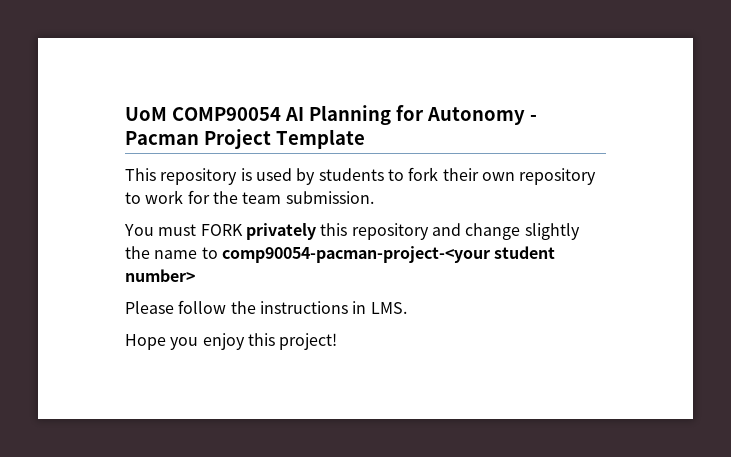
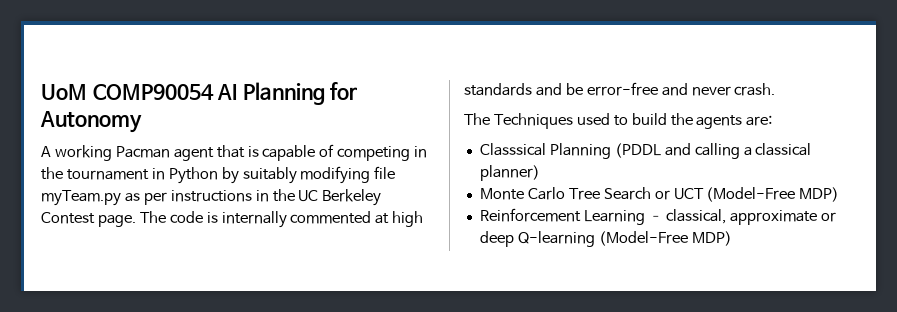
- UoM COMP90054 AI Planning for Autonomy - Pacman Project Template
- This repository is used by students to fork their own repository to work for the team submission.
- You must FORK privately this repository and change slightly the name to comp90054-pacman-project-<your student number>
- Please follow the instructions in LMS.
- Hope you enjoy this project!
+ UoM COMP90054 AI Planning for Autonomy
+ A working Pacman agent that is capable of competing in the tournament in Python by suitably modifying file myTeam.py as per instructions in the UC Berkeley Contest page. The code is internally commented at high standards and be error-free and never crash.
+ The Techniques used to build the agents are:
+ Classsical Planning (PDDL and calling a classical planner)
+ Monte Carlo Tree Search or UCT (Model-Free MDP)
+ Reinforcement Learning – classical, approximate or deep Q-learning (Model-Free MDP)

